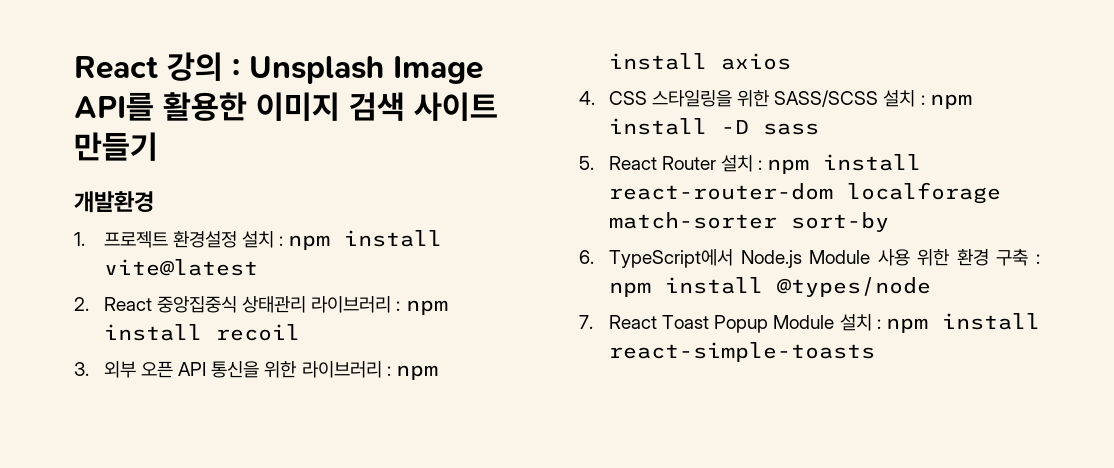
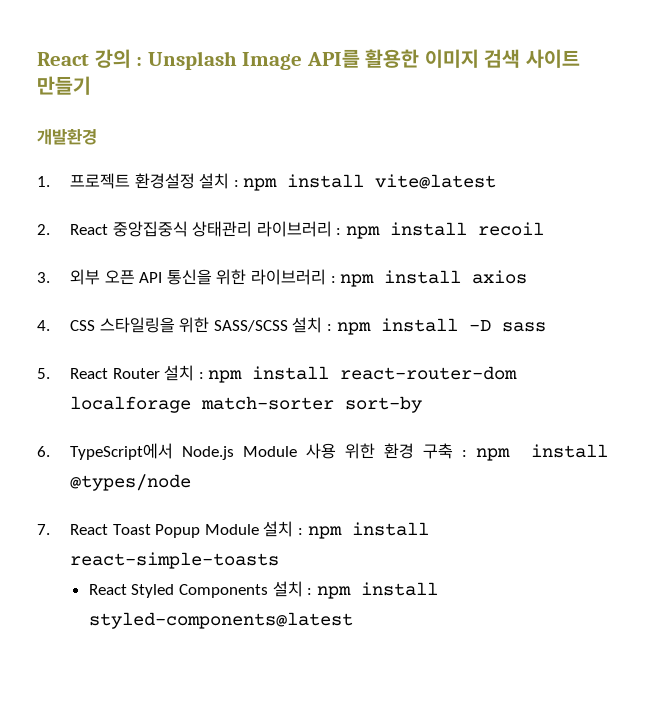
+ React Styled Components 설치 : npm install styled-components@latest

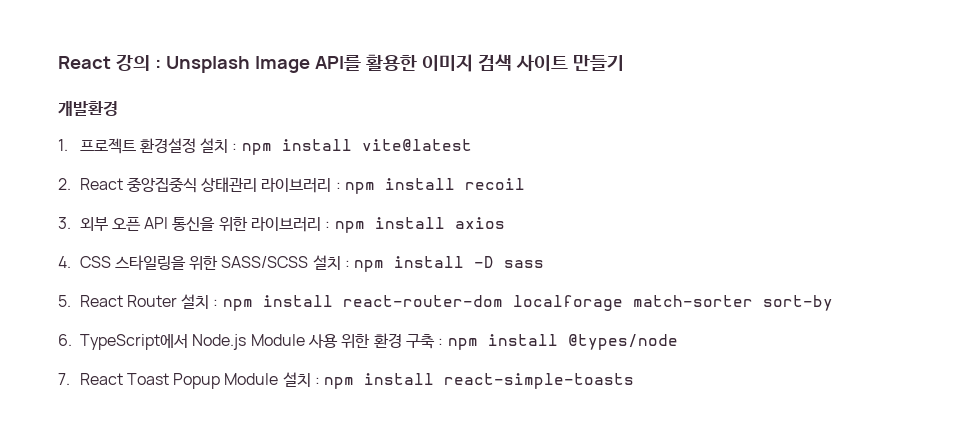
- React Styled Components 설치 : npm install styled-components@latest

